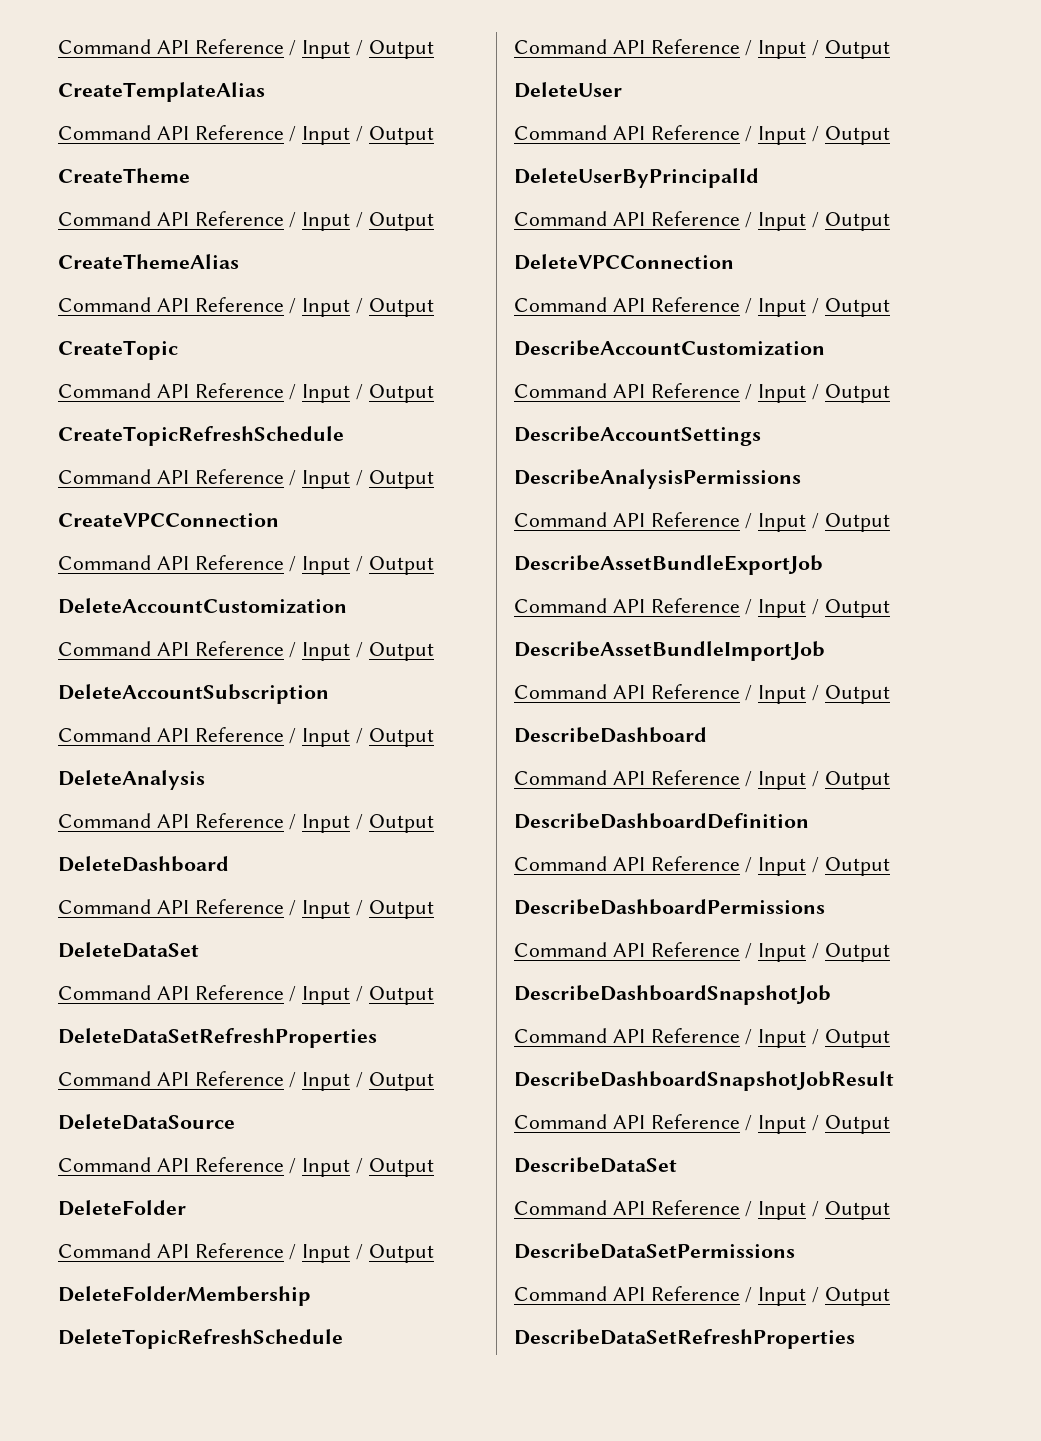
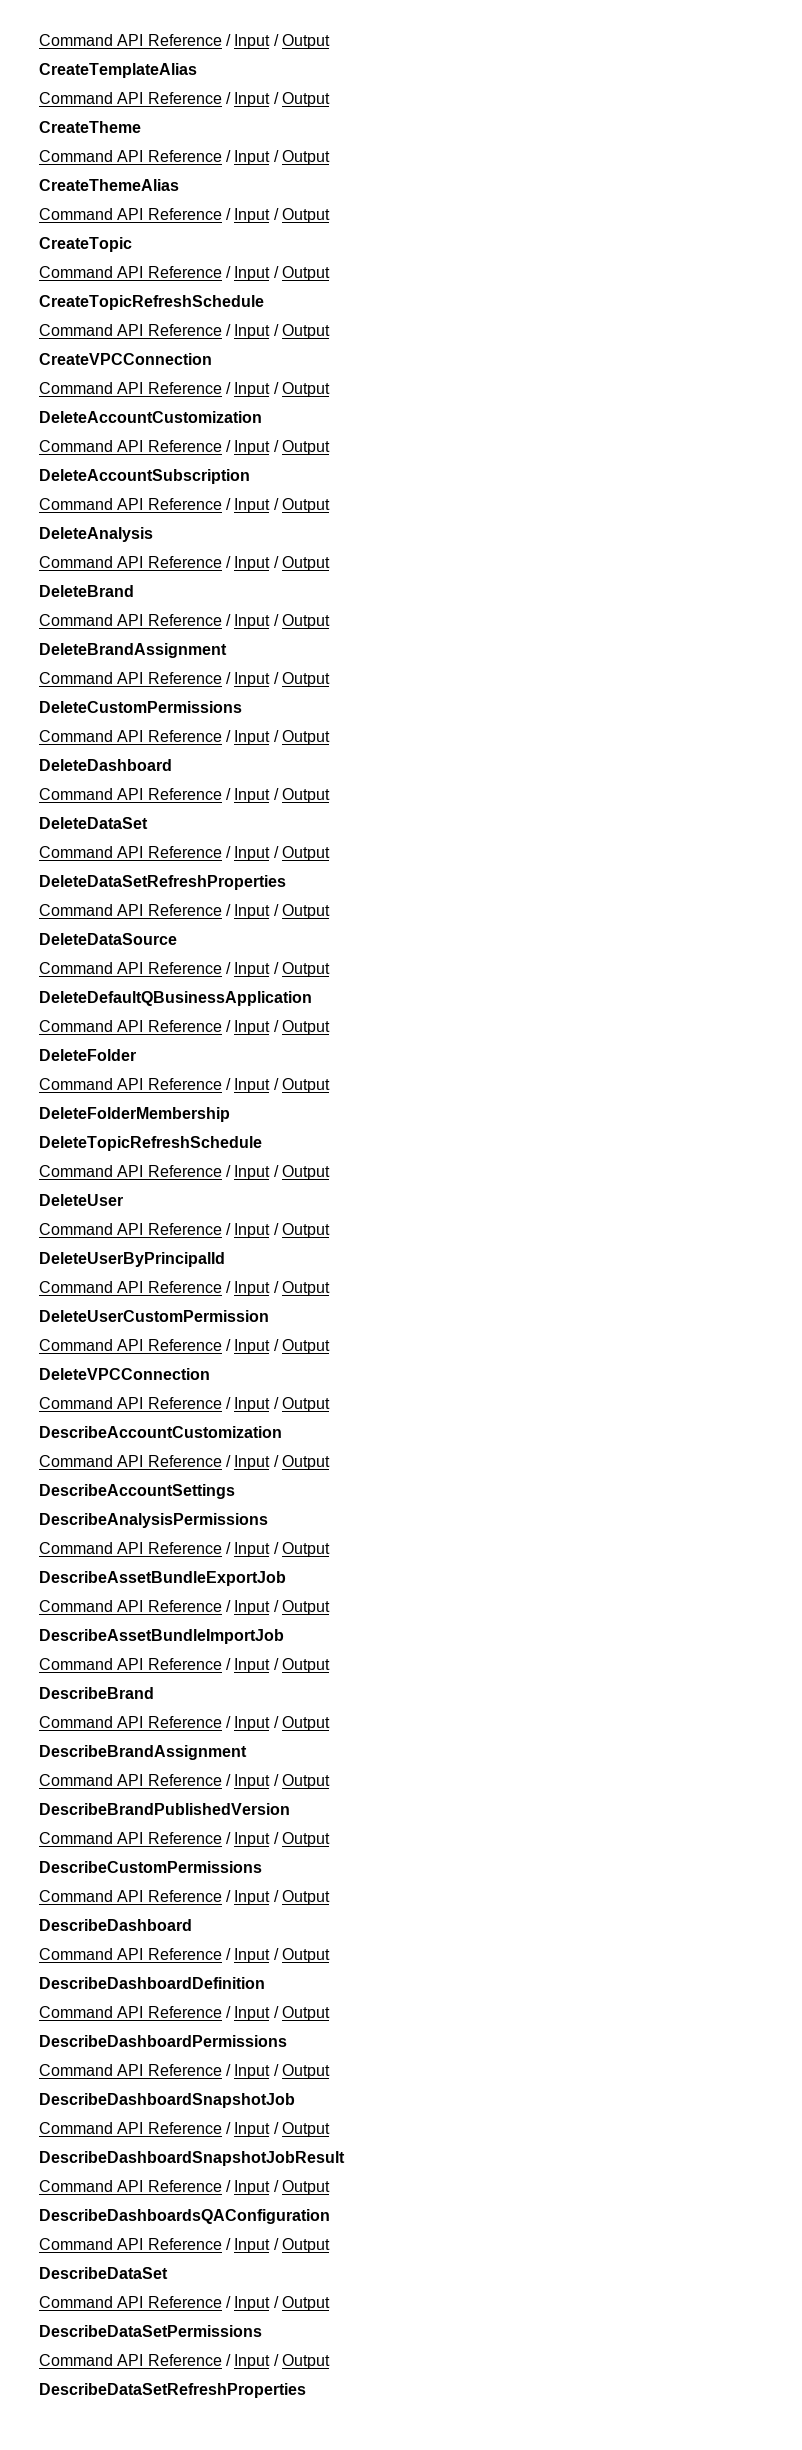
+ DeleteBrand
+ Command API Reference / Input / Output
+ DeleteBrandAssignment
+ Command API Reference / Input / Output
+ DeleteCustomPermissions
+ Command API Reference / Input / Output
+ DeleteDefaultQBusinessApplication
+ Command API Reference / Input / Output
+ DeleteUserCustomPermission
+ Command API Reference / Input / Output
+ DescribeBrand
+ Command API Reference / Input / Output
+ DescribeBrandAssignment
+ Command API Reference / Input / Output
+ DescribeBrandPublishedVersion
+ Command API Reference / Input / Output
+ DescribeCustomPermissions
+ Command API Reference / Input / Output
+ DescribeDashboardsQAConfiguration
+ Command API Reference / Input / Output

